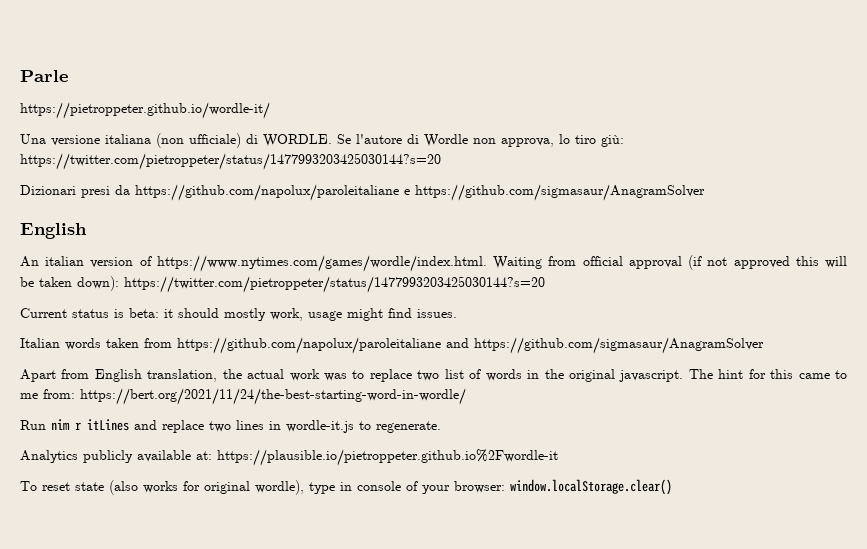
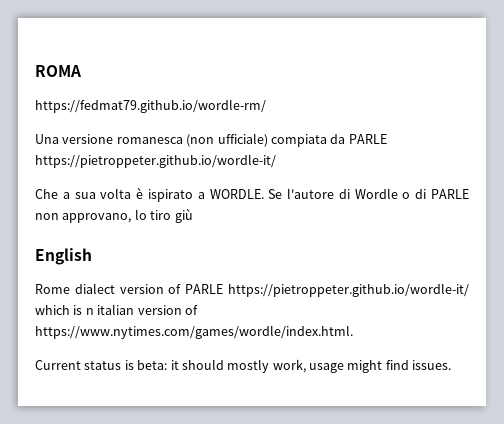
- Parle
- https://pietroppeter.github.io/wordle-it/
+ ROMA
+ https://fedmat79.github.io/wordle-rm/
- Una versione italiana (non ufficiale) di WORDLE.
+ Una versione romanesca (non ufficiale) compiata da PARLE https://pietroppeter.github.io/wordle-it/
+ Che a sua volta è ispirato a WORDLE.
- Se l'autore di Wordle non approva, lo tiro giù: https://twitter.com/pietroppeter/status/1477993203425030144?s=20
- Dizionari presi da https://github.com/napolux/paroleitaliane e https://github.com/sigmasaur/AnagramSolver
+ Se l'autore di Wordle o di PARLE non approvano, lo tiro giù
  English
- An italian version of https://www.nytimes.com/games/wordle/index.html. Waiting from official approval (if not approved this will be taken down): https://twitter.com/pietroppeter/status/1477993203425030144?s=20
+ Rome dialect version of PARLE https://pietroppeter.github.io/wordle-it/ which is n italian version of https://www.nytimes.com/games/wordle/index.html.
- Italian words taken from https://github.com/napolux/paroleitaliane and https://github.com/sigmasaur/AnagramSolver
- Apart from English translation, the actual work was to replace two list of words in the original javascript. The hint for this came to me from: https://bert.org/2021/11/24/the-best-starting-word-in-wordle/
- Run nim r itLines and replace two lines in wordle-it.js to regenerate.
- Analytics publicly available at: https://plausible.io/pietroppeter.github.io%2Fwordle-it
- To reset state (also works for original wordle), type in console of your browser: window.localStorage.clear()

